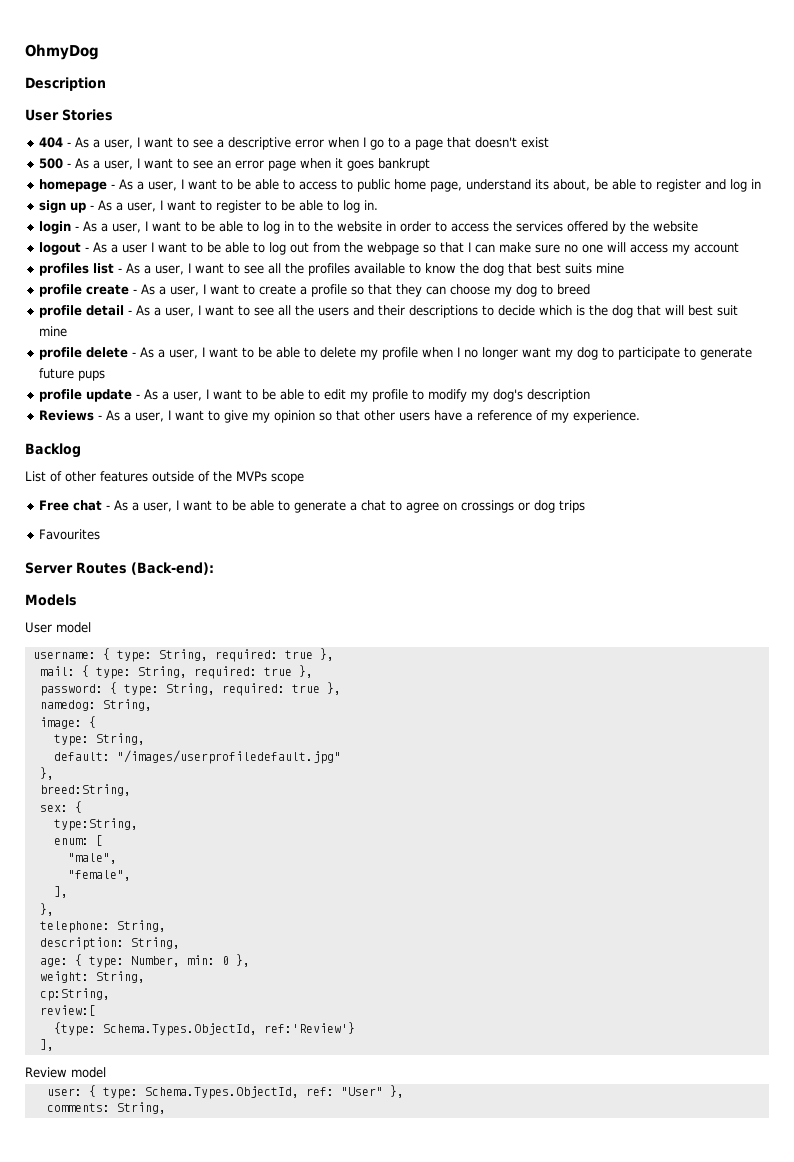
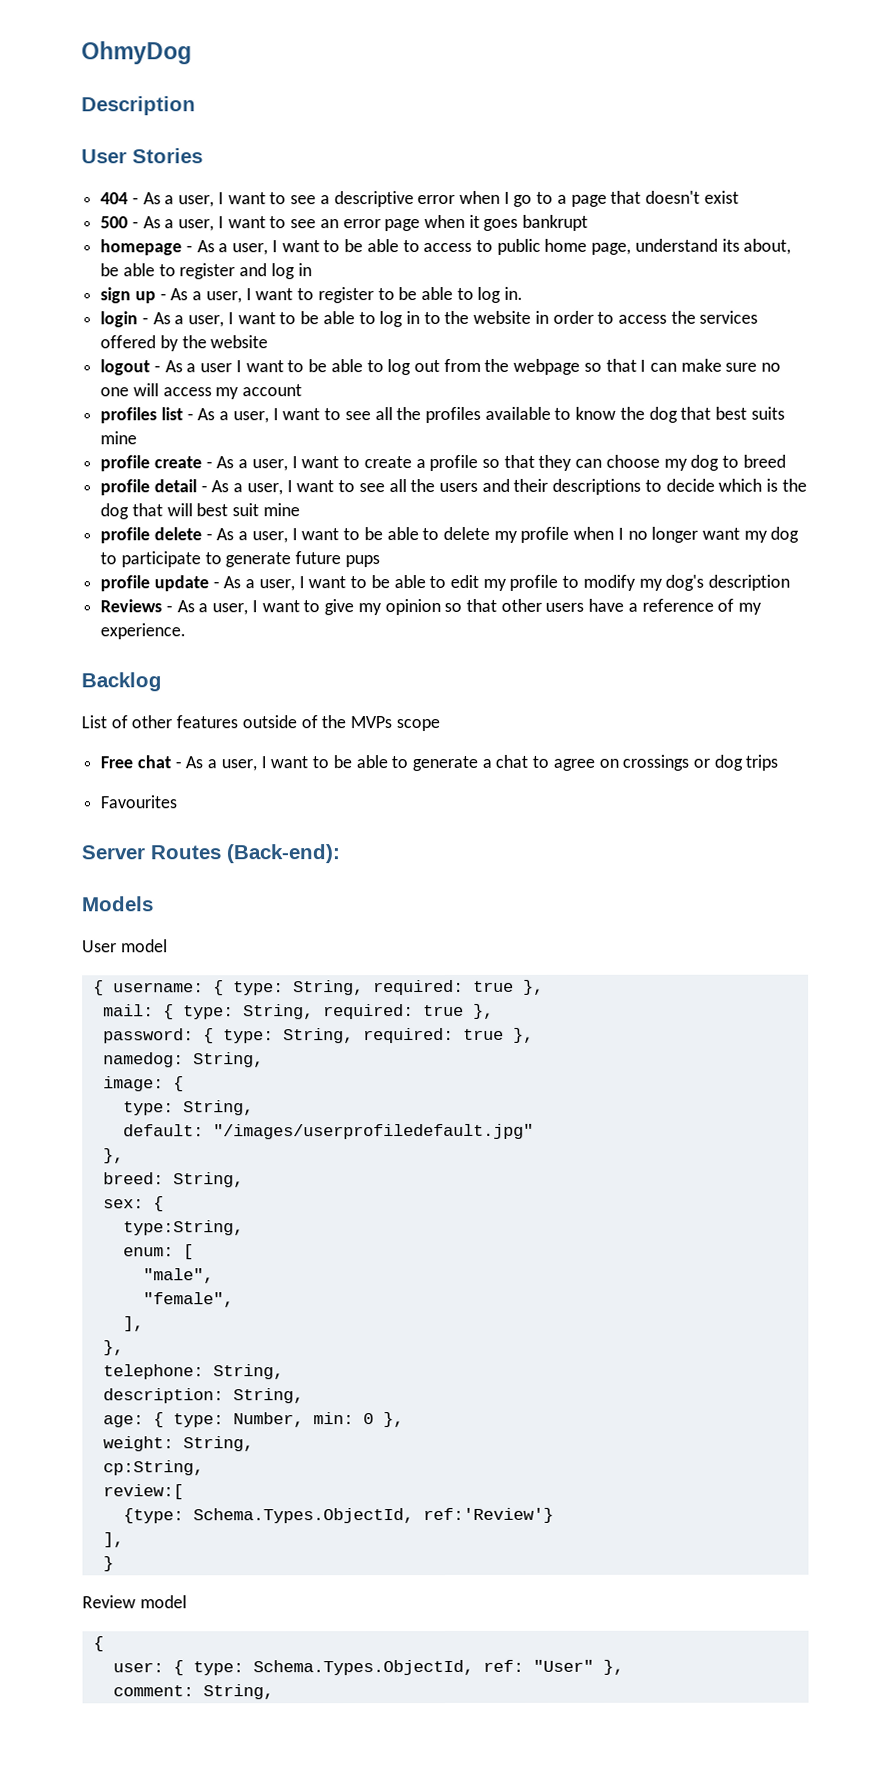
- username: { type: String, required: true },
+ { username: { type: String, required: true },
- breed:String,
+ breed: String,
+ }
  Review model
+ {
- comments: String,
+ comment: String,

